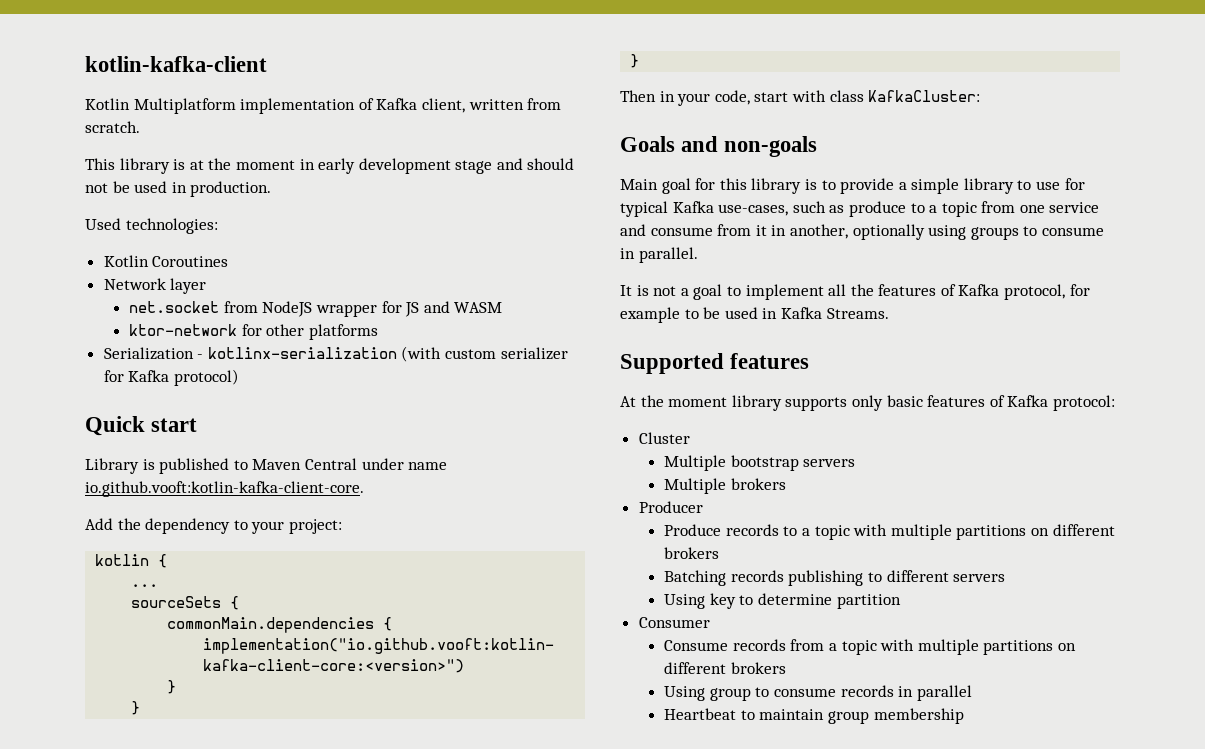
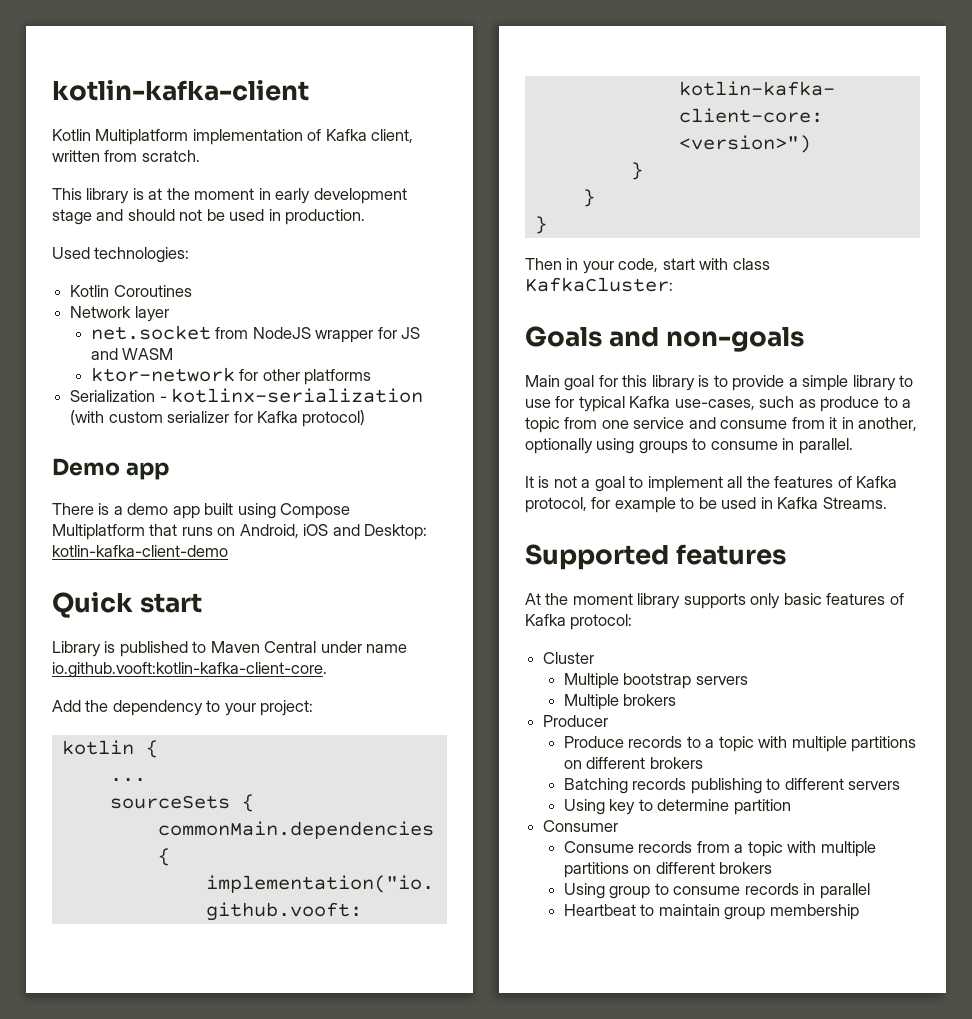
+ Demo app
+ There is a demo app built using Compose Multiplatform that runs on Android, iOS and Desktop: kotlin-kafka-client-demo

